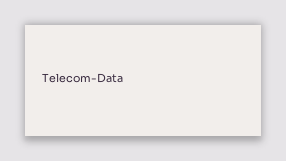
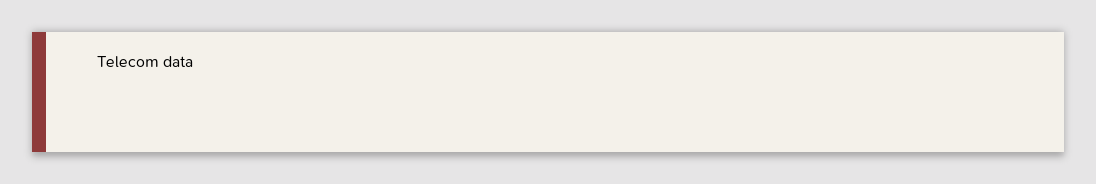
- Telecom-Data
+ Telecom data

